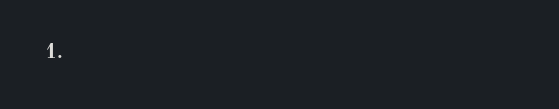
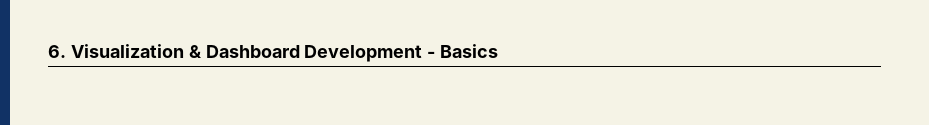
- 1.
+ 6. Visualization & Dashboard Development - Basics

